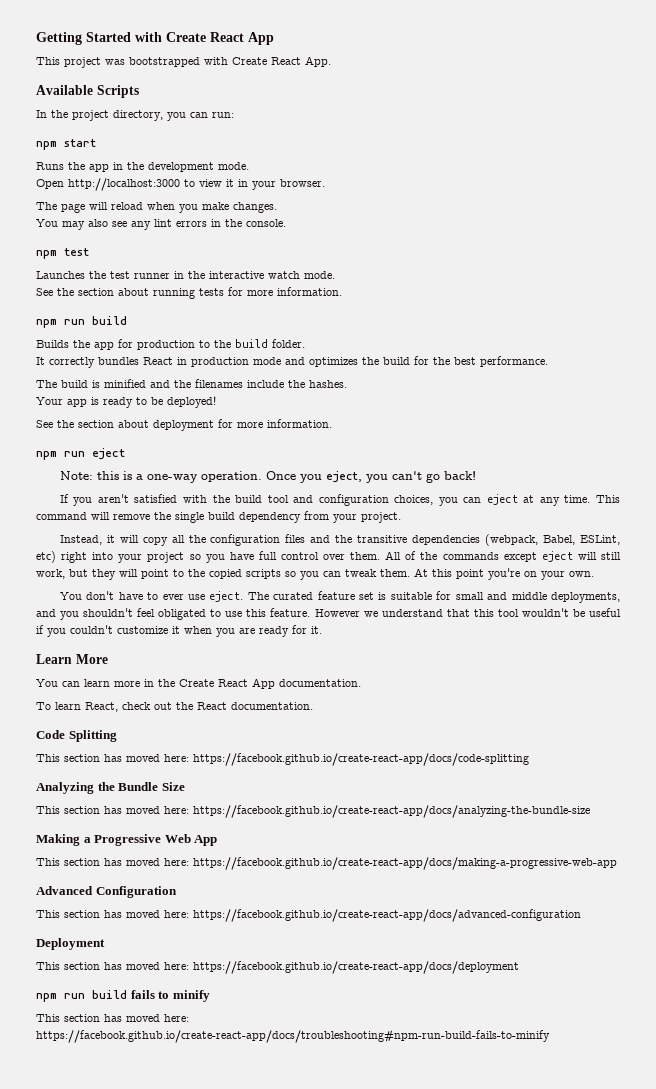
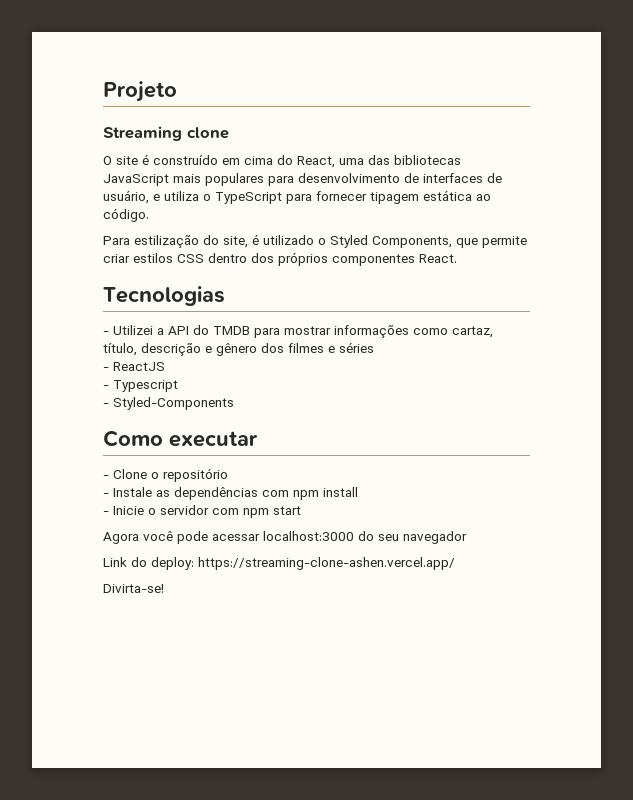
- Getting Started with Create React App
- This project was bootstrapped with Create React App.
- Available Scripts
- In the project directory, you can run:
- npm start
- Runs the app in the development mode.
- Open http://localhost:3000 to view it in your browser.
- The page will reload when you make changes.
- You may also see any lint errors in the console.
- npm test
- Launches the test runner in the interactive watch mode.
- See the section about running tests for more information.
- npm run build
- Builds the app for production to the build folder.
- It correctly bundles React in production mode and optimizes the build for the best performance.
- The build is minified and the filenames include the hashes.
- Your app is ready to be deployed!
- See the section about deployment for more information.
- npm run eject
- Note: this is a one-way operation. Once you eject, you can't go back!
- If you aren't satisfied with the build tool and configuration choices, you can eject at any time. This command will remove the single build dependency from your project.
- Instead, it will copy all the configuration files and the transitive dependencies (webpack, Babel, ESLint, etc) right into your project so you have full control over them. All of the commands except eject will still work, but they will point to the copied scripts so you can tweak them. At this point you're on your own.
- You don't have to ever use eject. The curated feature set is suitable for small and middle deployments, and you shouldn't feel obligated to use this feature. However we understand that this tool wouldn't be useful if you couldn't customize it when you are ready for it.
- Learn More
- You can learn more in the Create React App documentation.
- To learn React, check out the React documentation.
- Code Splitting
- This section has moved here: https://facebook.github.io/create-react-app/docs/code-splitting
- Analyzing the Bundle Size
- This section has moved here: https://facebook.github.io/create-react-app/docs/analyzing-the-bundle-size
- Making a Progressive Web App
- This section has moved here: https://facebook.github.io/create-react-app/docs/making-a-progressive-web-app
- Advanced Configuration
- This section has moved here: https://facebook.github.io/create-react-app/docs/advanced-configuration
- Deployment
- This section has moved here: https://facebook.github.io/create-react-app/docs/deployment
- npm run build fails to minify
- This section has moved here: https://facebook.github.io/create-react-app/docs/troubleshooting#npm-run-build-fails-to-minify
+ Projeto
+ Streaming clone
+ O site é construído em cima do React, uma das bibliotecas JavaScript mais populares para desenvolvimento de interfaces de usuário, e utiliza o TypeScript para fornecer tipagem estática ao código.
+ Para estilização do site, é utilizado o Styled Components, que permite criar estilos CSS dentro dos próprios componentes React.
+ Tecnologias
+ - Utilizei a API do TMDB para mostrar informações como cartaz, título, descrição e gênero dos filmes e séries
+ - ReactJS
+ - Typescript
+ - Styled-Components
+ Como executar
+ - Clone o repositório
+ - Instale as dependências com npm install
+ - Inicie o servidor com npm start
+ Agora você pode acessar localhost:3000 do seu navegador
+ Link do deploy: https://streaming-clone-ashen.vercel.app/
+ Divirta-se!

